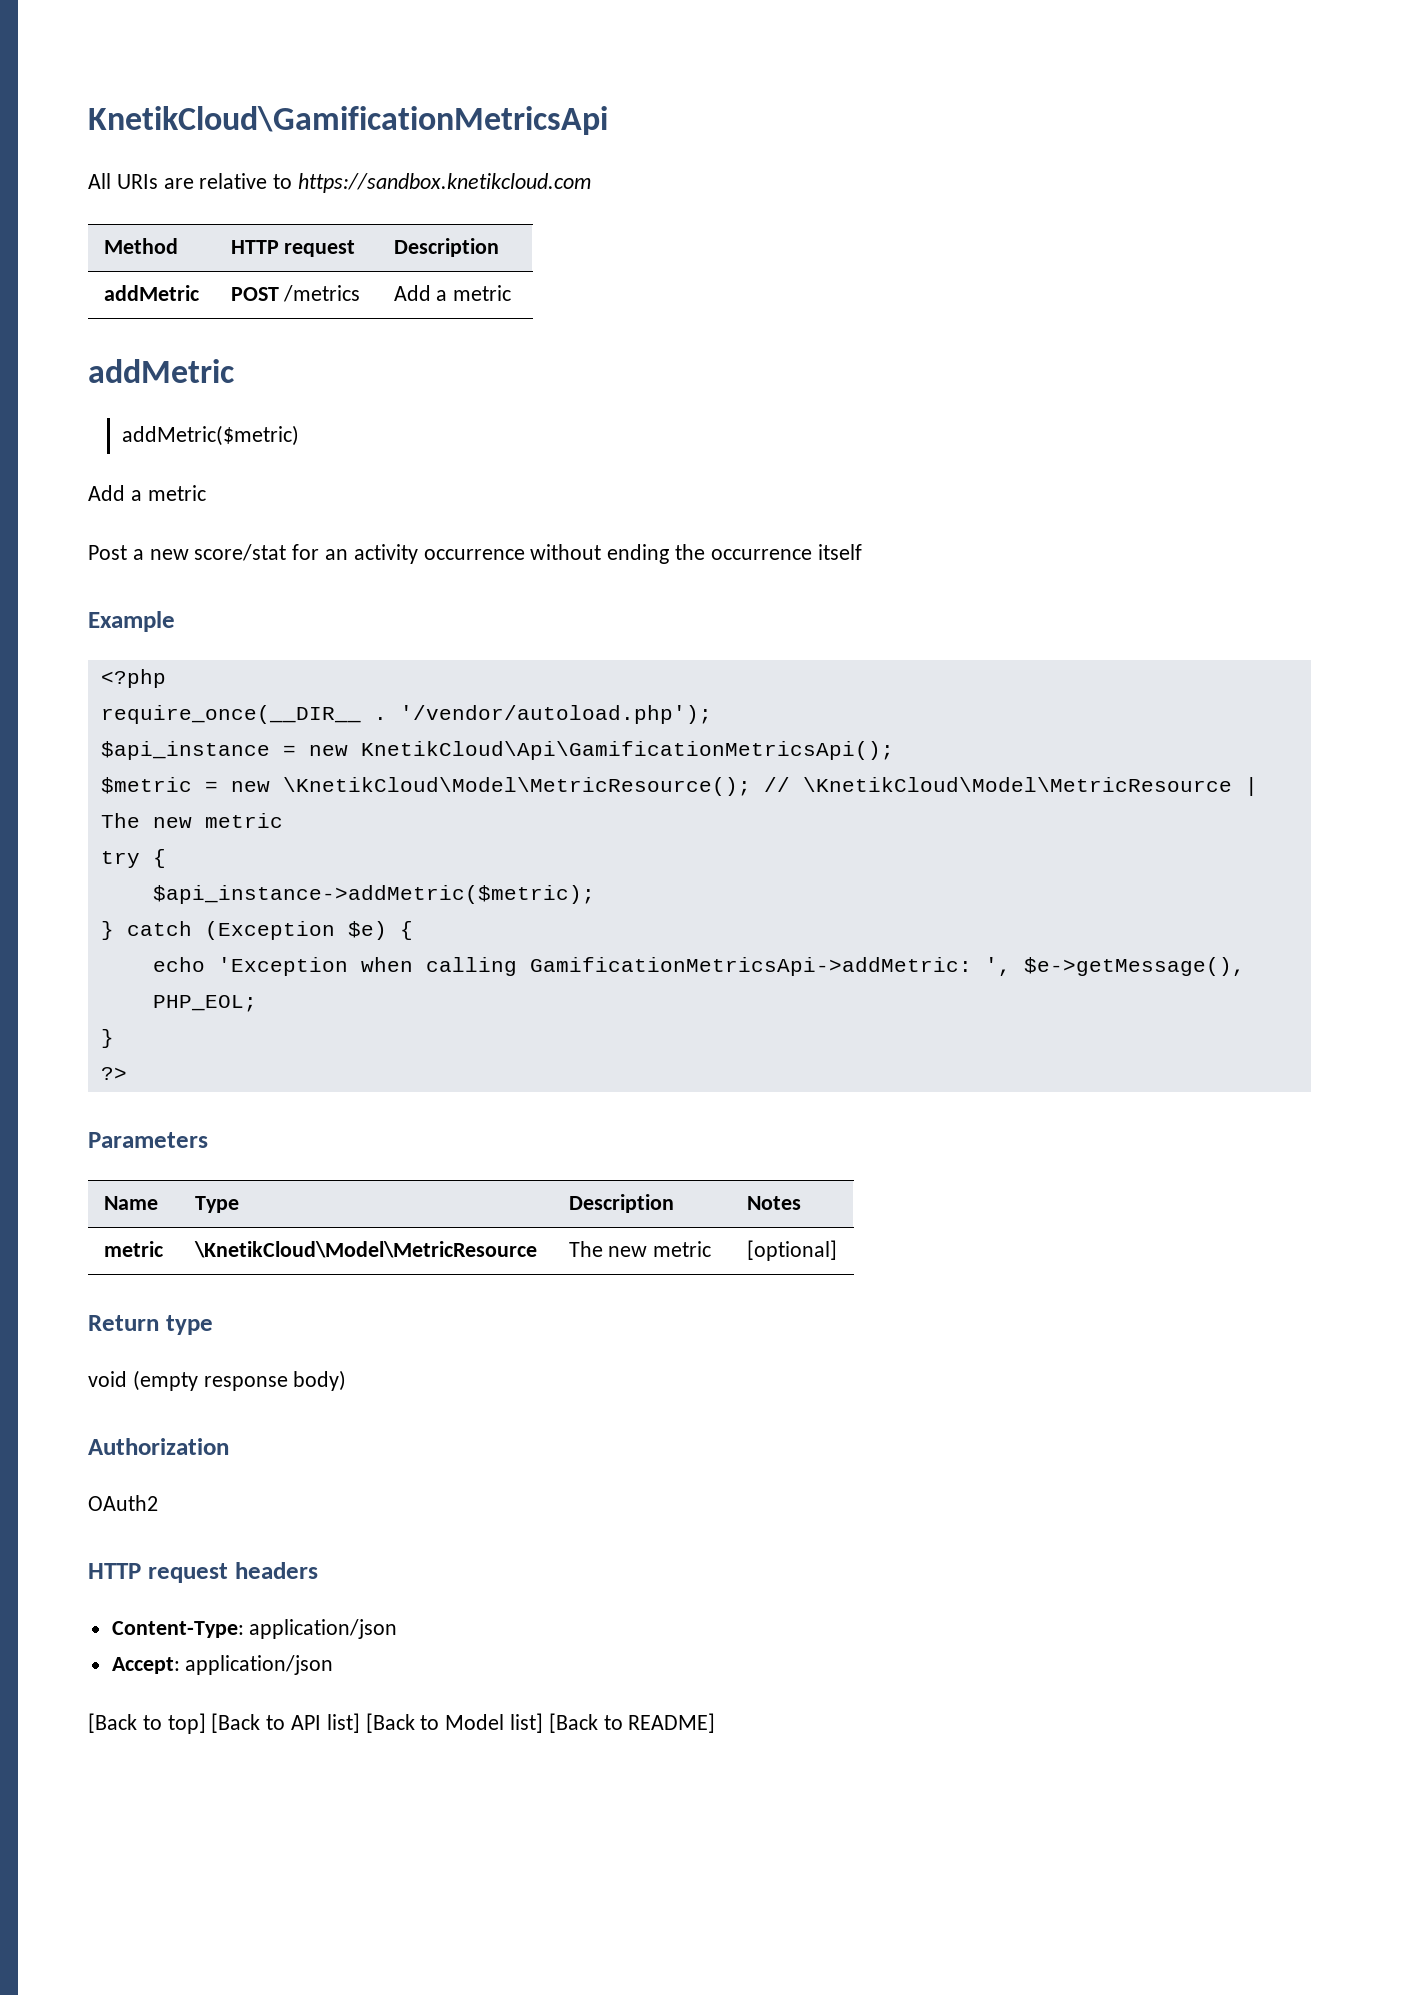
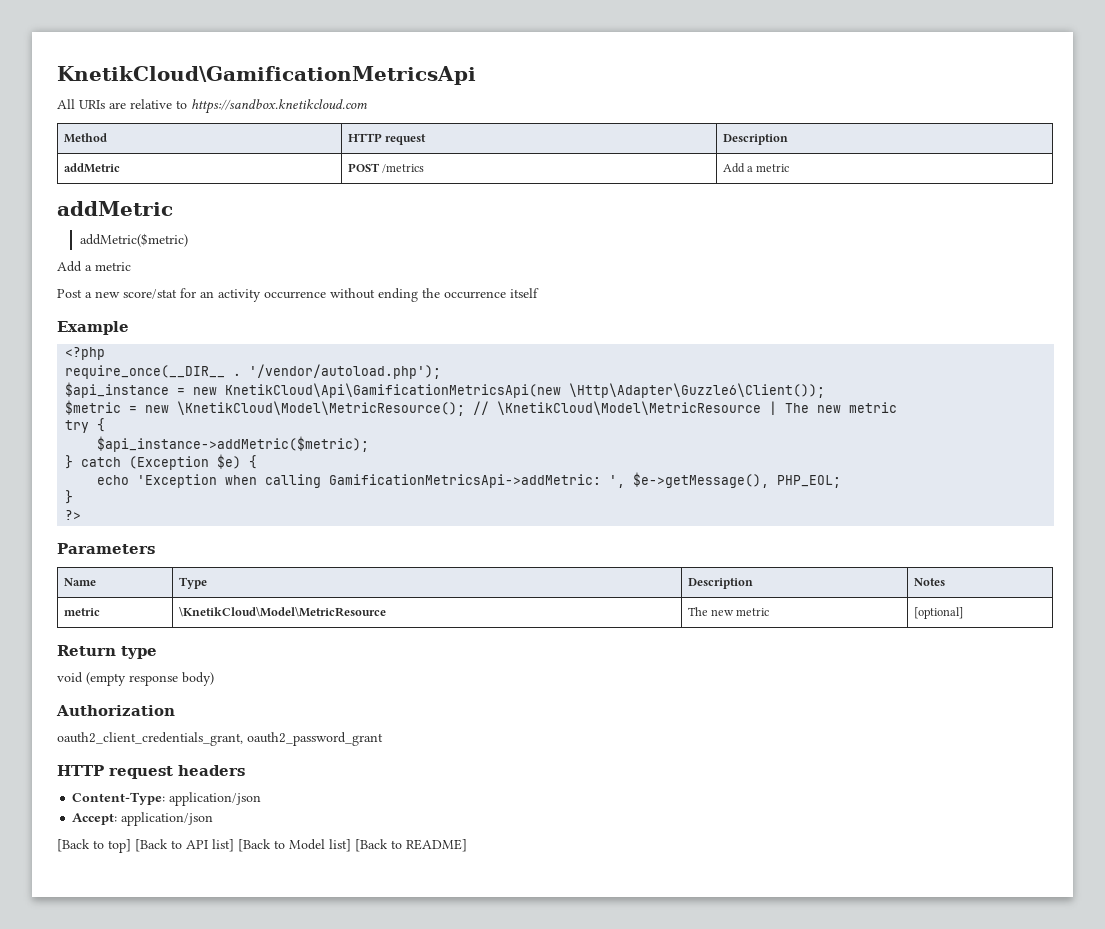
- $api_instance = new KnetikCloud\Api\GamificationMetricsApi();
+ $api_instance = new KnetikCloud\Api\GamificationMetricsApi(new \Http\Adapter\Guzzle6\Client());
- OAuth2
+ oauth2_client_credentials_grant, oauth2_password_grant

